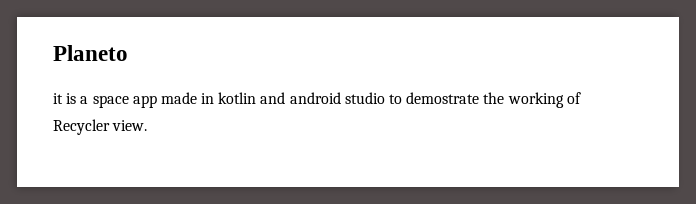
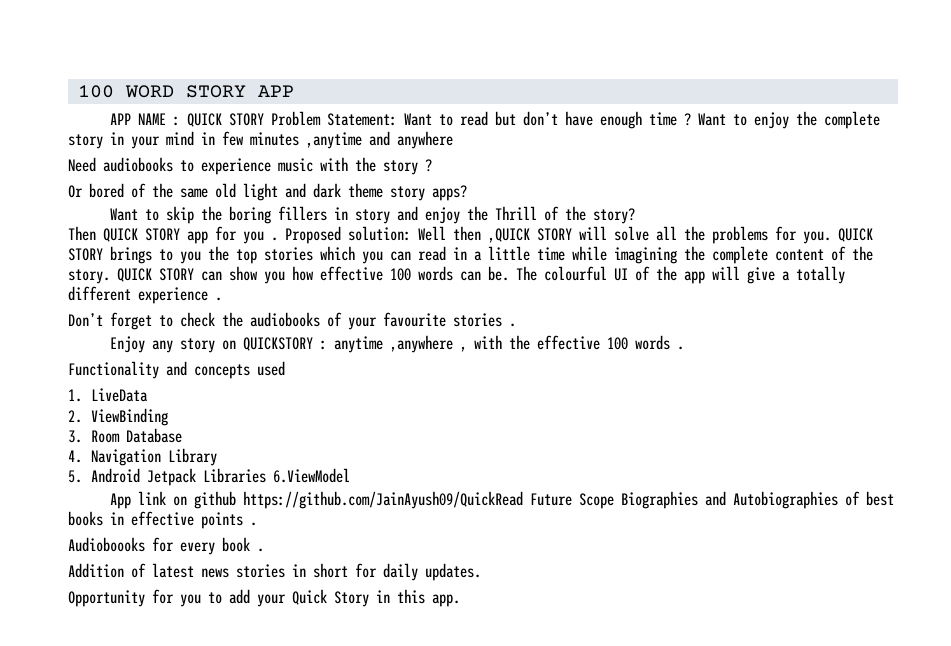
- Planeto
- it is a space app made in kotlin and android studio to demostrate the working of Recycler view.
+ 100 WORD STORY APP
+ APP NAME : QUICK STORY Problem Statement: Want to read but don’t have enough time ? Want to enjoy the complete story in your mind in few minutes ,anytime and anywhere
+ Need audiobooks to experience music with the story ?
+ Or bored of the same old light and dark theme story apps?
+ Want to skip the boring fillers in story and enjoy the Thrill of the story?
+ Then QUICK STORY app for you . Proposed solution: Well then ,QUICK STORY will solve all the problems for you. QUICK STORY brings to you the top stories which you can read in a little time while imagining the complete content of the story. QUICK STORY can show you how effective 100 words can be. The colourful UI of the app will give a totally different experience .
+ Don’t forget to check the audiobooks of your favourite stories .
+ Enjoy any story on QUICKSTORY : anytime ,anywhere , with the effective 100 words .
+ Functionality and concepts used
+ 1. LiveData
+ 2. ViewBinding
+ 3. Room Database
+ 4. Navigation Library
+ 5. Android Jetpack Libraries 6.ViewModel
+ App link on github https://github.com/JainAyush09/QuickRead Future Scope Biographies and Autobiographies of best books in effective points .
+ Audioboooks for every book .
+ Addition of latest news stories in short for daily updates.
+ Opportunity for you to add your Quick Story in this app.

